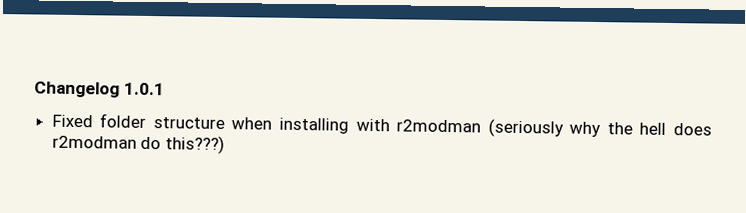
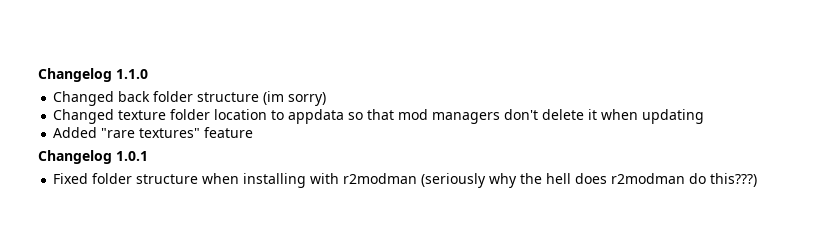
+ Changelog 1.1.0
+ Changed back folder structure (im sorry)
+ Changed texture folder location to appdata so that mod managers don't delete it when updating
+ Added "rare textures" feature

